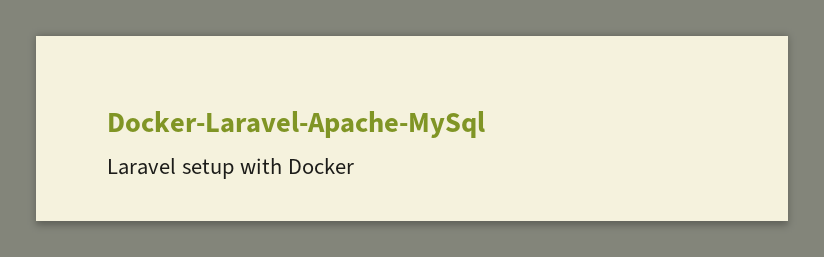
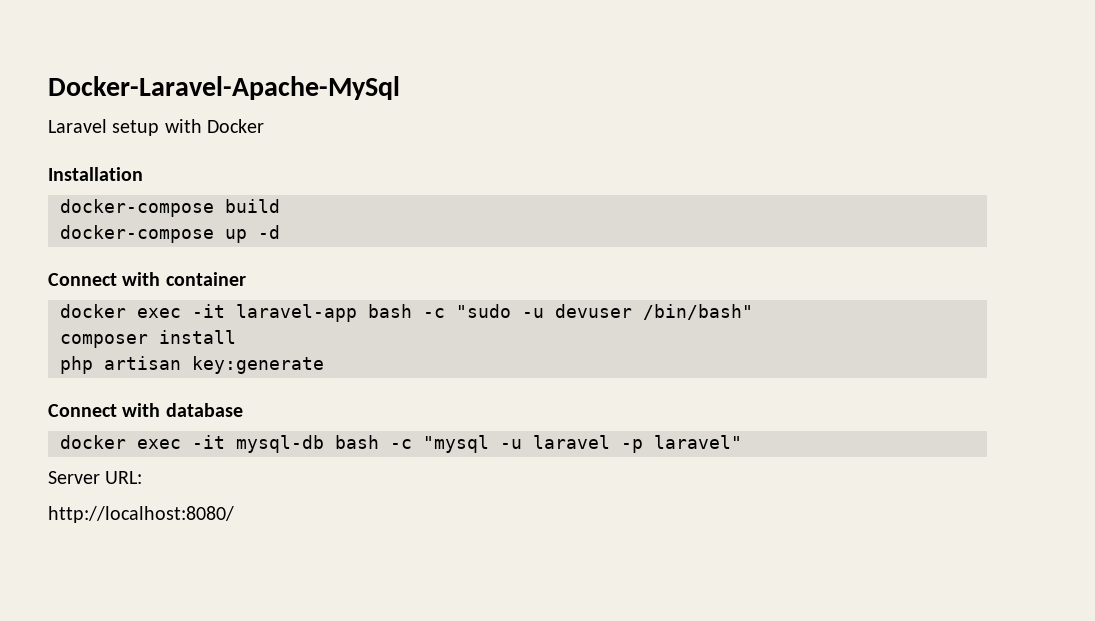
+ Installation
+ docker-compose build
+ docker-compose up -d
+ Connect with container
+ docker exec -it laravel-app bash -c "sudo -u devuser /bin/bash"
+ composer install
+ php artisan key:generate
+ Connect with database
+ docker exec -it mysql-db bash -c "mysql -u laravel -p laravel"
+ Server URL:
+ http://localhost:8080/

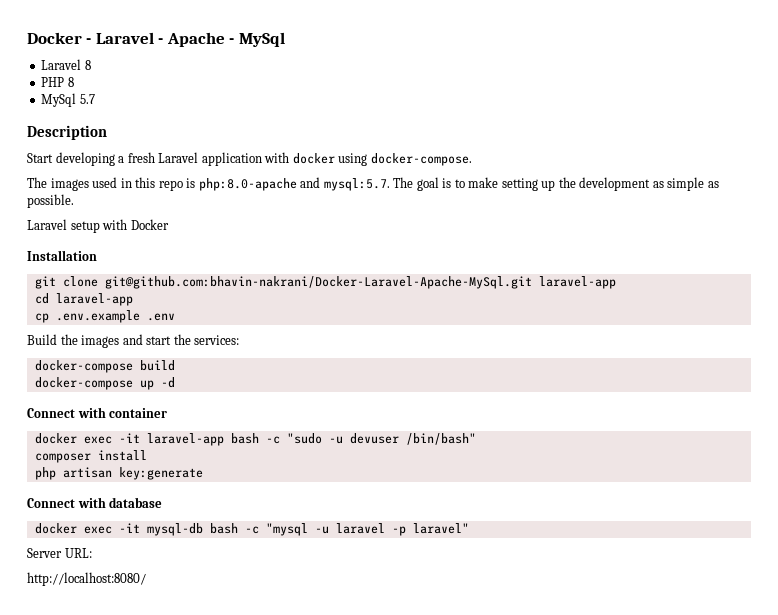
- Docker-Laravel-Apache-MySql
+ Docker - Laravel - Apache - MySql
+ Laravel 8
+ PHP 8
+ MySql 5.7
+ Description
+ Start developing a fresh Laravel application with docker using docker-compose.
+ The images used in this repo is php:8.0-apache and mysql:5.7. The goal is to make setting up the development as simple as possible.
+ git clone git@github.com:bhavin-nakrani/Docker-Laravel-Apache-MySql.git laravel-app
+ cd laravel-app
+ cp .env.example .env
+ Build the images and start the services:

